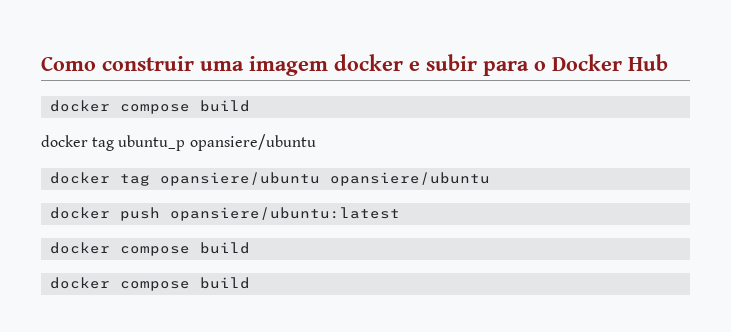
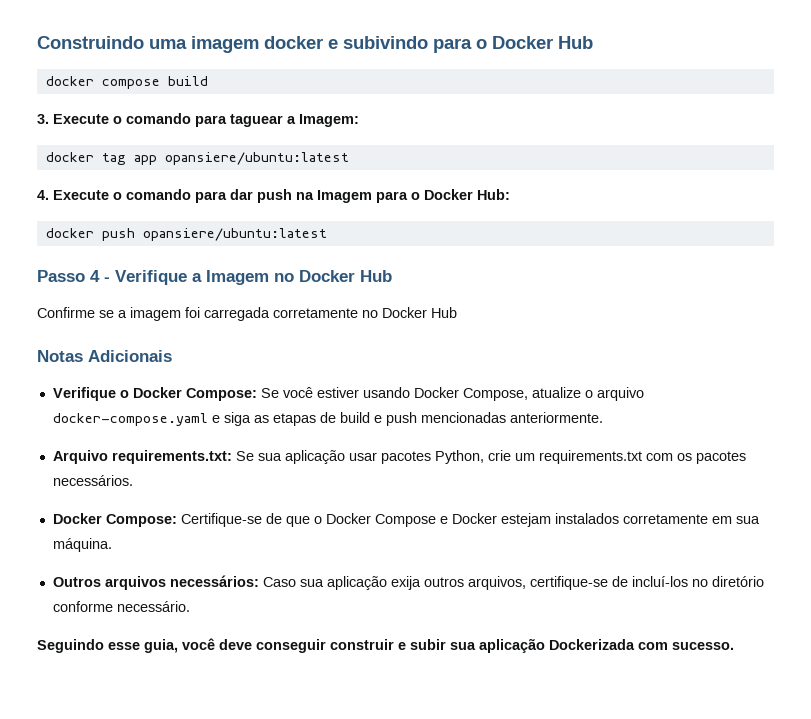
- Como construir uma imagem docker e subir para o Docker Hub
+ Construindo uma imagem docker e subivindo para o Docker Hub
- docker tag ubuntu_p opansiere/ubuntu
- docker tag opansiere/ubuntu opansiere/ubuntu
+ 3. Execute o comando para taguear a Imagem:
+ docker tag app opansiere/ubuntu:latest
+ 4. Execute o comando para dar push na Imagem para o Docker Hub:
  docker push opansiere/ubuntu:latest
- docker compose build
- docker compose build
+ Passo 4 - Verifique a Imagem no Docker Hub
+ Confirme se a imagem foi carregada corretamente no Docker Hub
+ Notas Adicionais
+ Verifique o Docker Compose: Se você estiver usando Docker Compose, atualize o arquivo docker-compose.yaml e siga as etapas de build e push mencionadas anteriormente.
+ Arquivo requirements.txt: Se sua aplicação usar pacotes Python, crie um requirements.txt com os pacotes necessários.
+ Docker Compose: Certifique-se de que o Docker Compose e Docker estejam instalados corretamente em sua máquina.
+ Outros arquivos necessários: Caso sua aplicação exija outros arquivos, certifique-se de incluí-los no diretório conforme necessário.
+ Seguindo esse guia, você deve conseguir construir e subir sua aplicação Dockerizada com sucesso.

